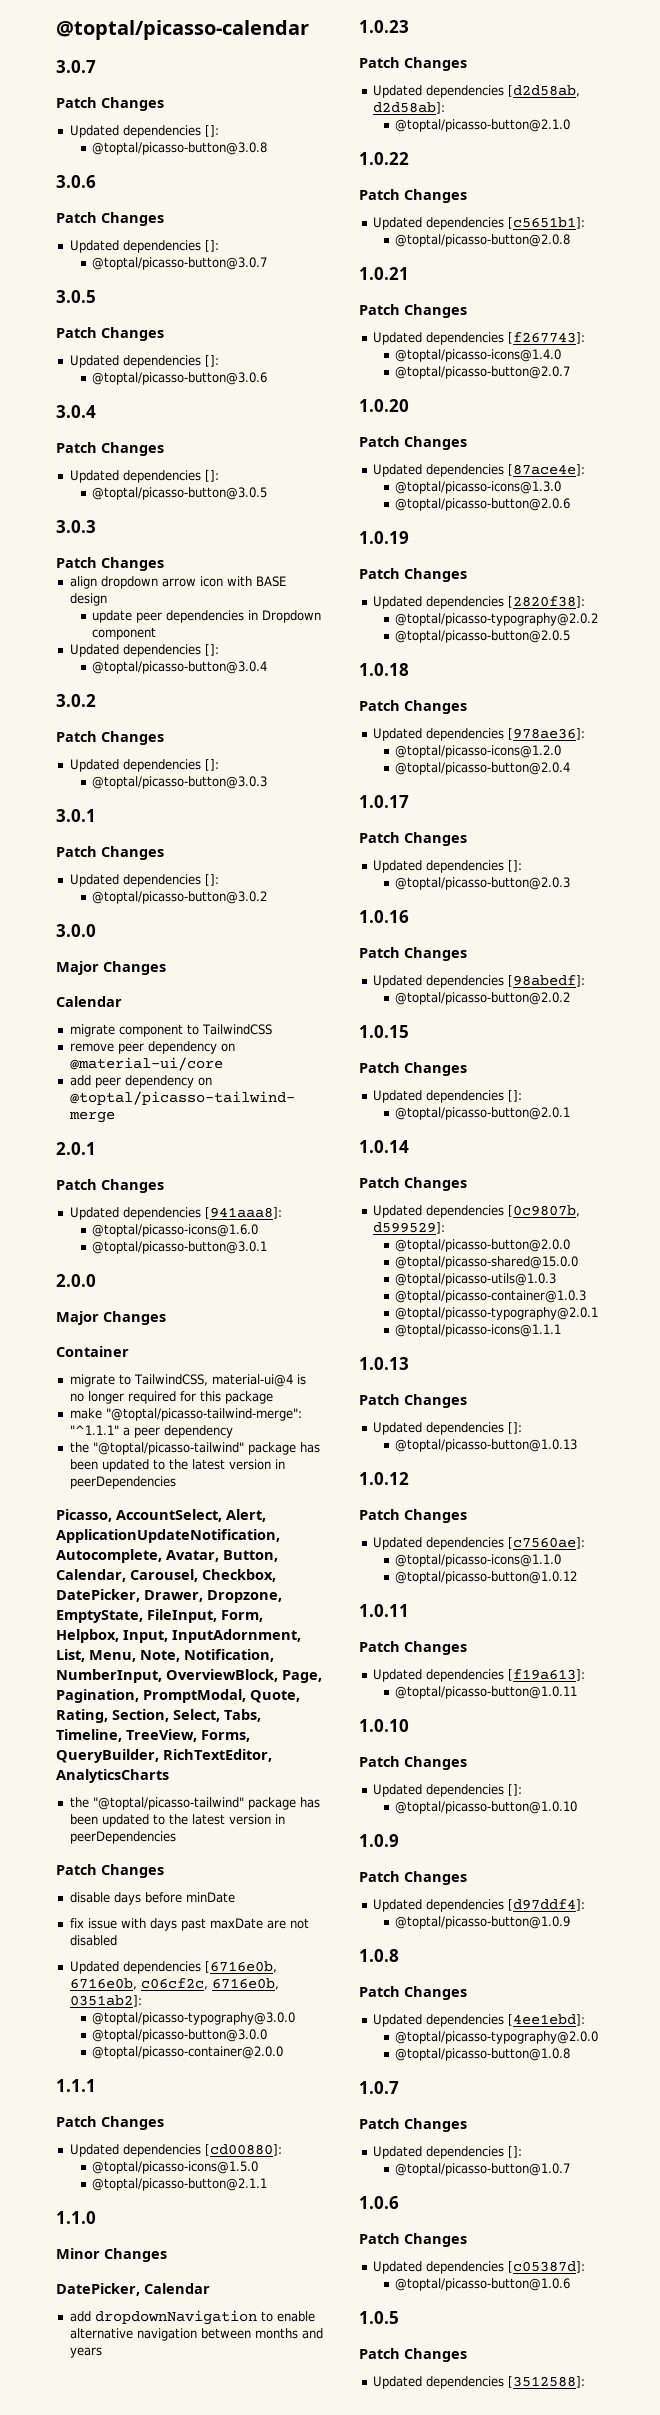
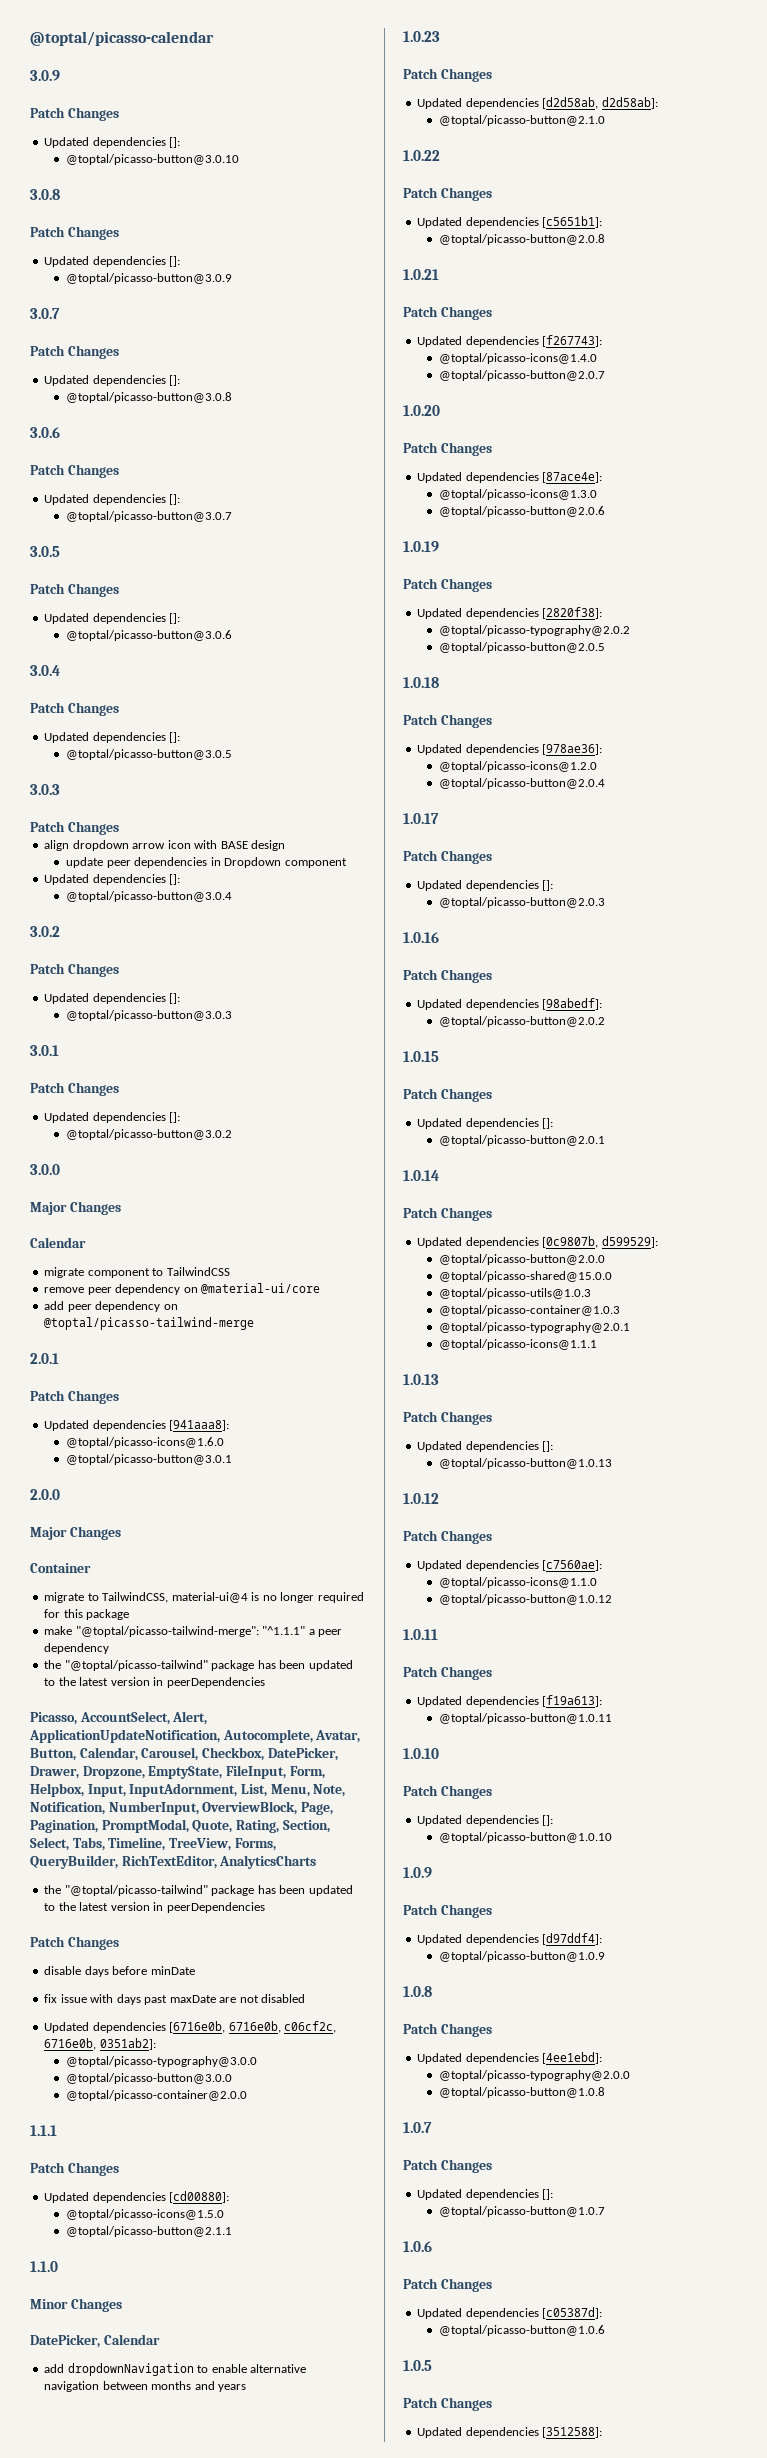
+ 3.0.9
+ Patch Changes
+ Updated dependencies []:
+ @toptal/picasso-button@3.0.10
+ 3.0.8
+ Patch Changes
+ Updated dependencies []:
+ @toptal/picasso-button@3.0.9

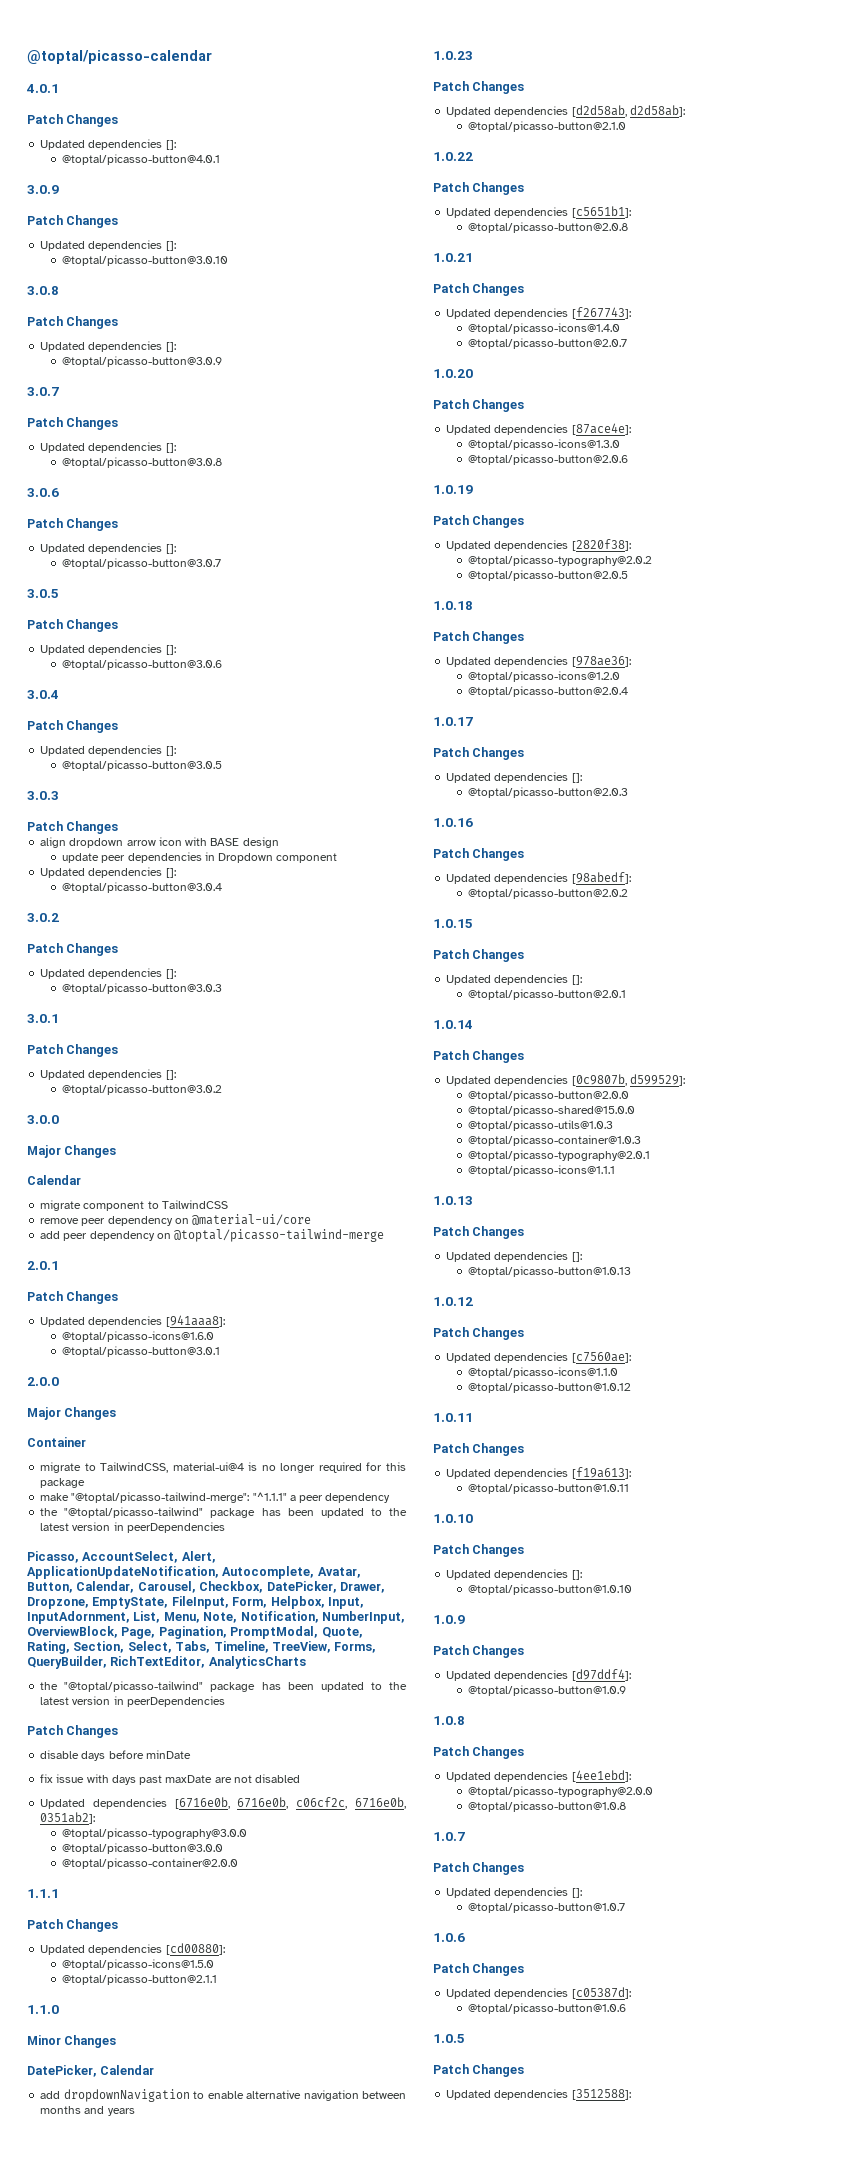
+ 4.0.1
+ Patch Changes
+ Updated dependencies []:
+ @toptal/picasso-button@4.0.1

